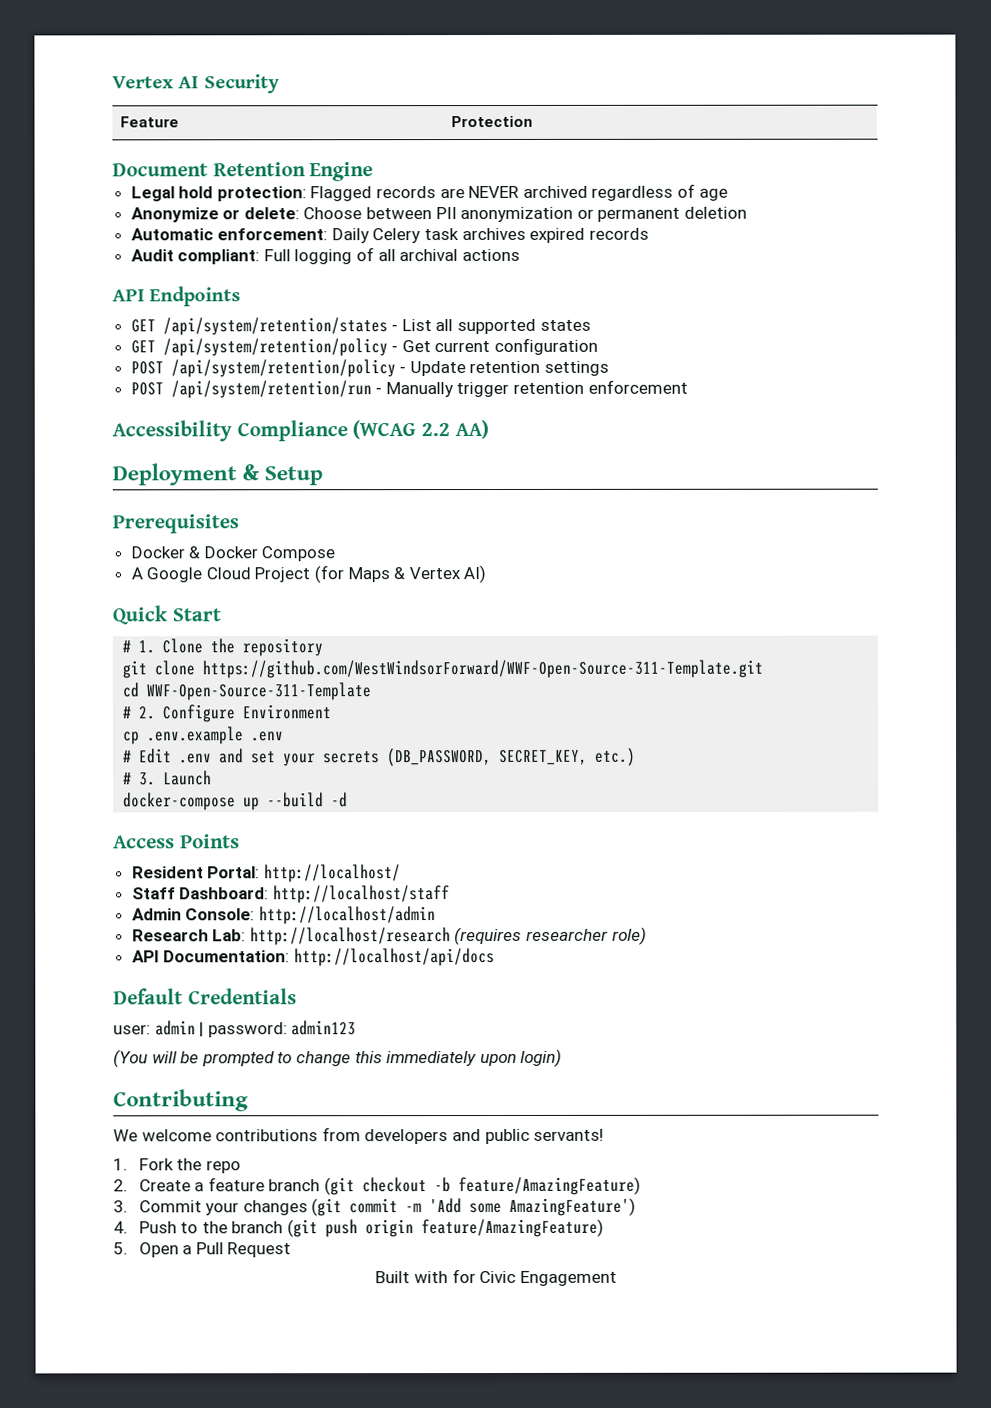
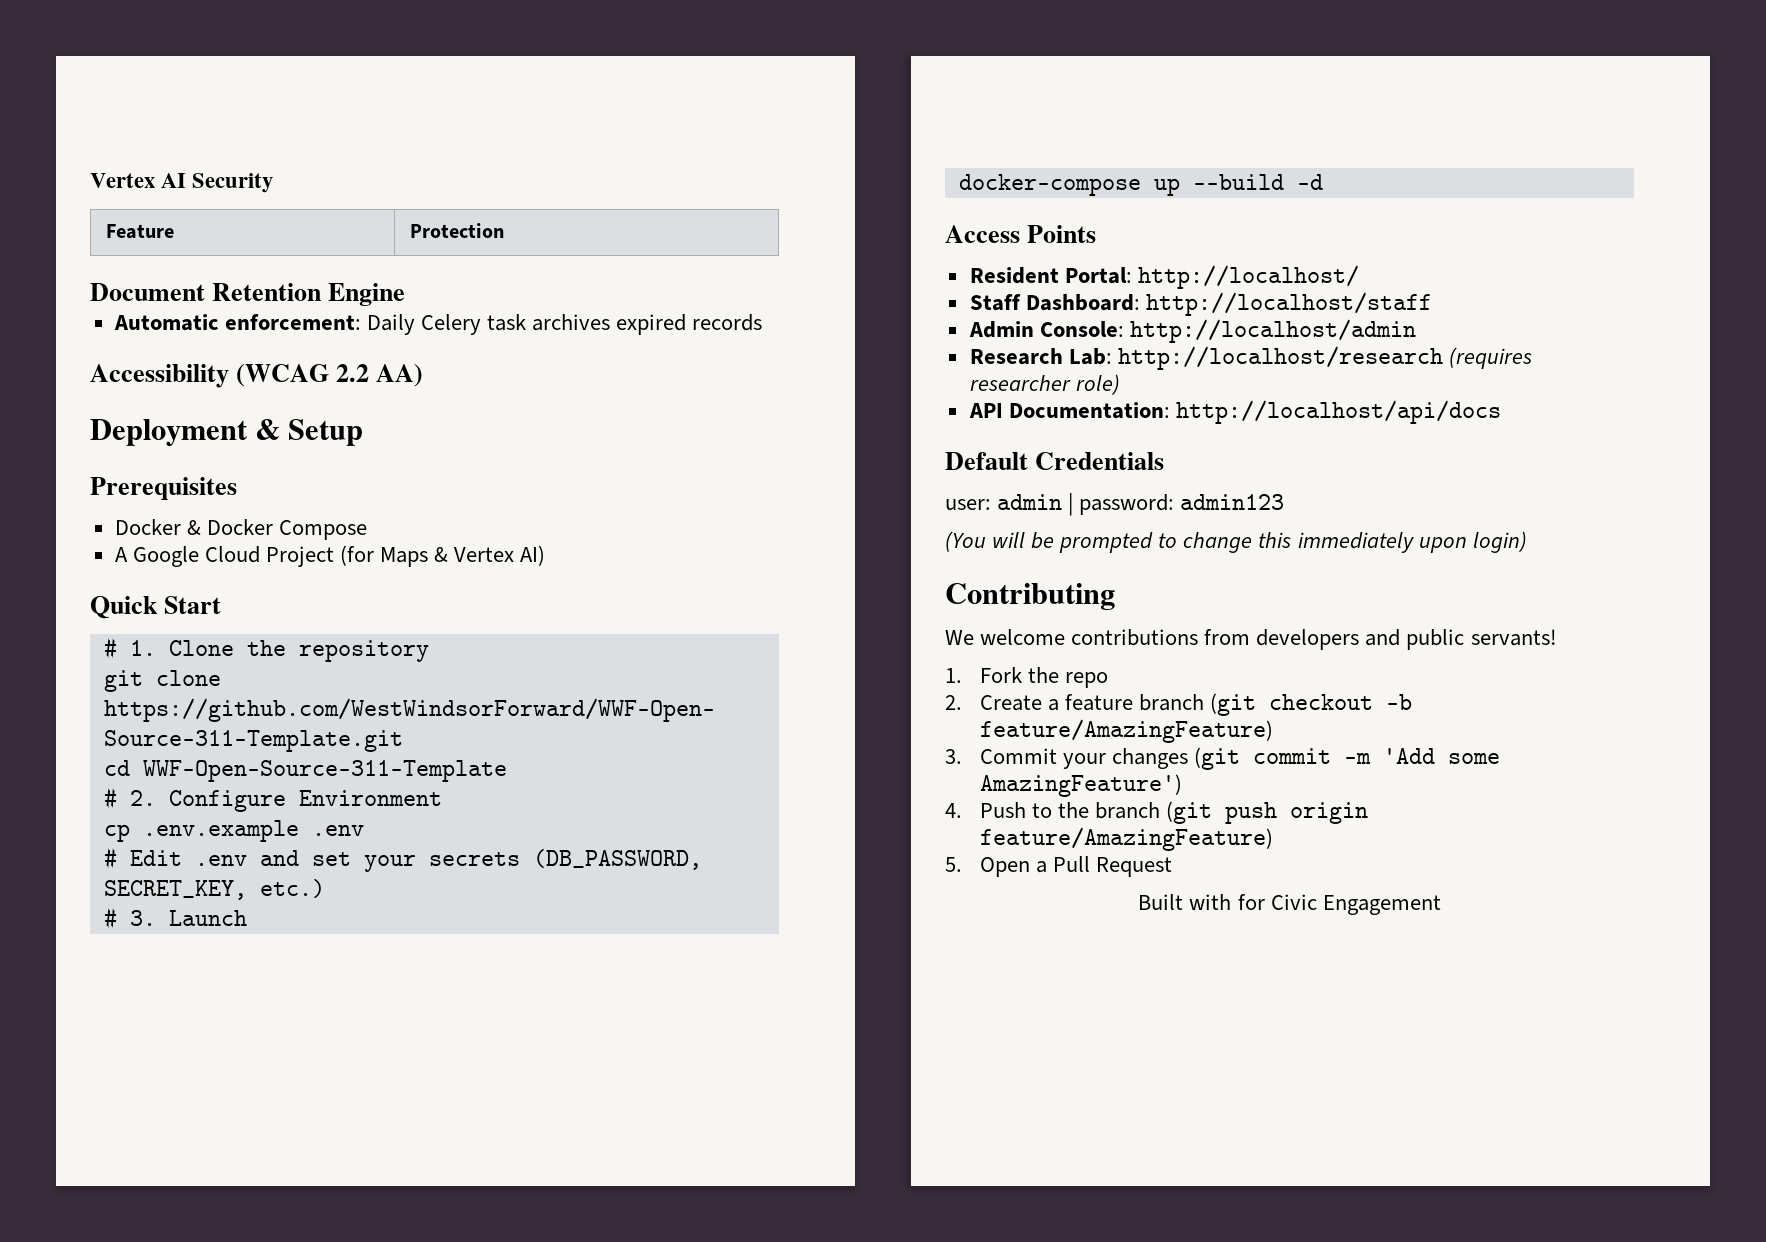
- Legal hold protection: Flagged records are NEVER archived regardless of age
- Anonymize or delete: Choose between PII anonymization or permanent deletion
- Audit compliant: Full logging of all archival actions
- API Endpoints
- GET /api/system/retention/states - List all supported states
- GET /api/system/retention/policy - Get current configuration
- POST /api/system/retention/policy - Update retention settings
- POST /api/system/retention/run - Manually trigger retention enforcement
- Accessibility Compliance (WCAG 2.2 AA)
+ Accessibility (WCAG 2.2 AA)

